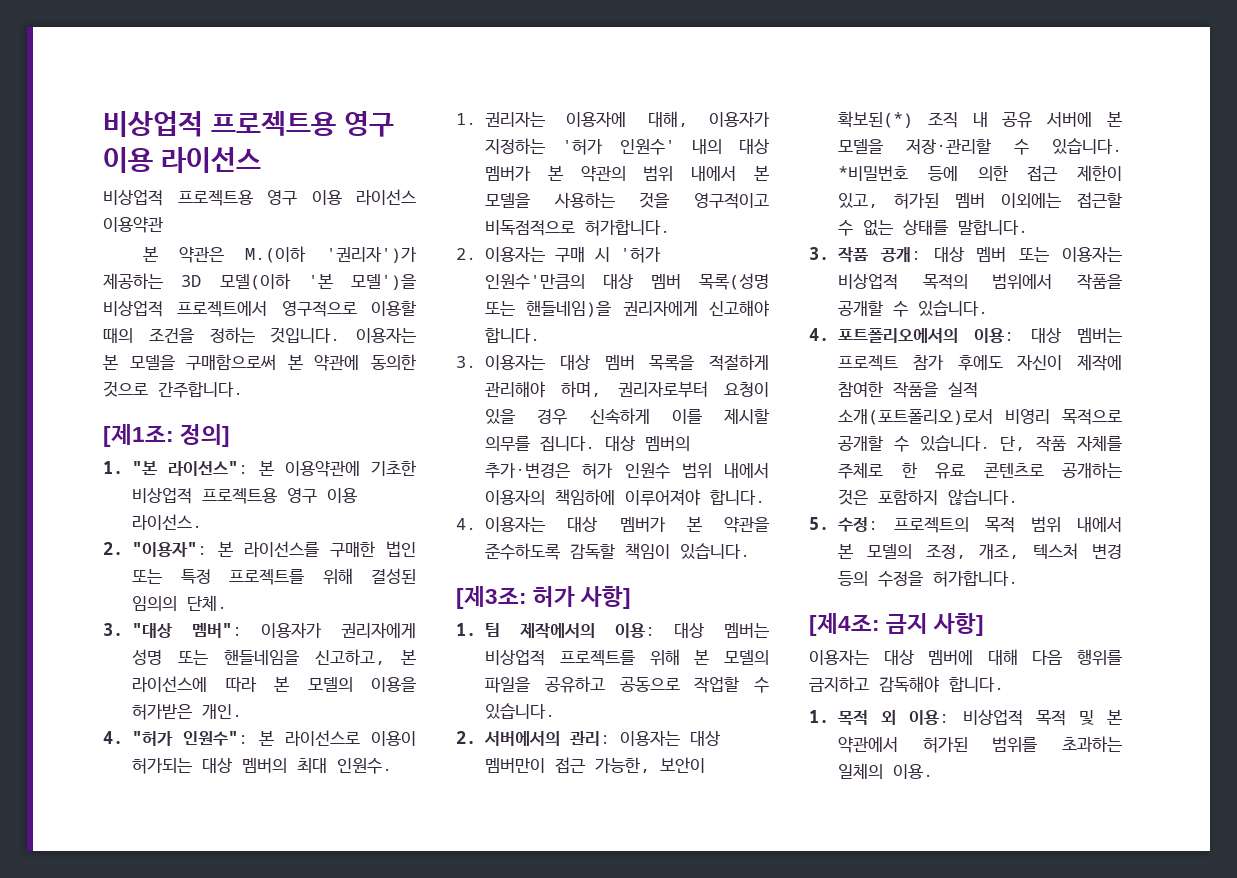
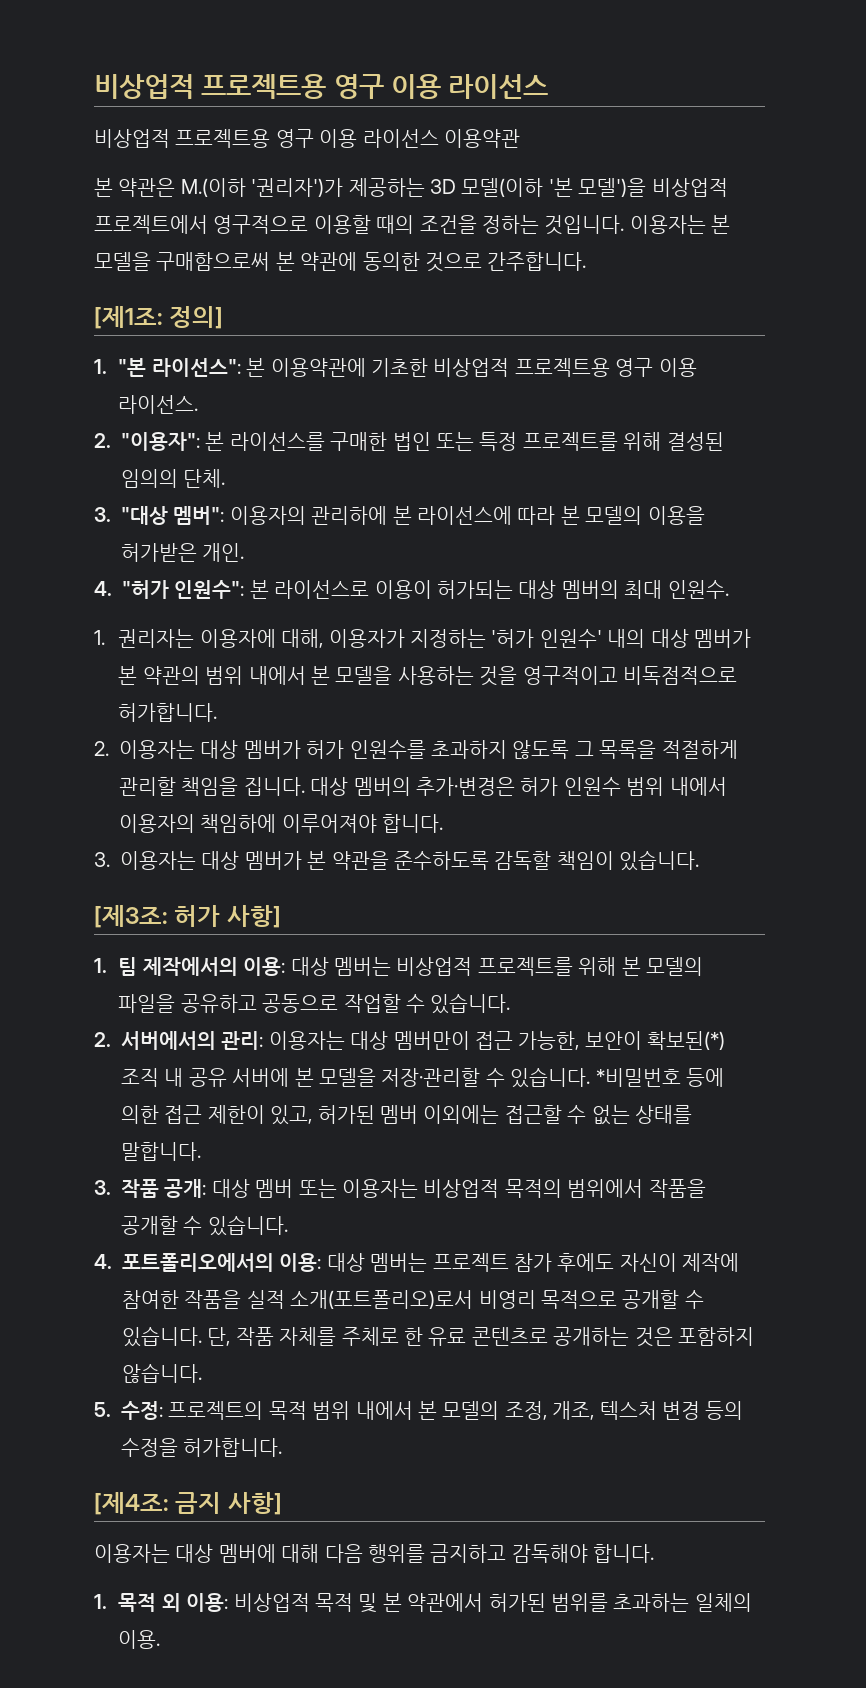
- 3. "대상 멤버": 이용자가 권리자에게 성명 또는 핸들네임을 신고하고, 본 라이선스에 따라 본 모델의 이용을 허가받은 개인.
+ 3. "대상 멤버": 이용자의 관리하에 본 라이선스에 따라 본 모델의 이용을 허가받은 개인.
- 2. 이용자는 구매 시 '허가 인원수'만큼의 대상 멤버 목록(성명 또는 핸들네임)을 권리자에게 신고해야 합니다.
- 3. 이용자는 대상 멤버 목록을 적절하게 관리해야 하며, 권리자로부터 요청이 있을 경우 신속하게 이를 제시할 의무를 집니다.
+ 2. 이용자는 대상 멤버가 허가 인원수를 초과하지 않도록 그 목록을 적절하게 관리할 책임을 집니다.
- 4. 이용자는 대상 멤버가 본 약관을 준수하도록 감독할 책임이 있습니다.
+ 3. 이용자는 대상 멤버가 본 약관을 준수하도록 감독할 책임이 있습니다.

